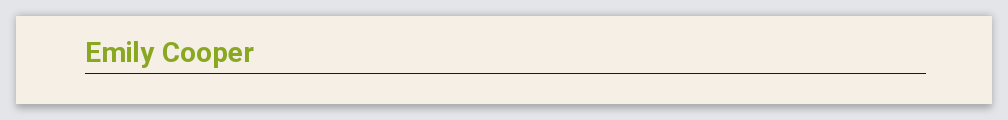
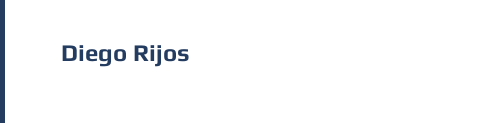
- Emily Cooper
+ Diego Rijos

